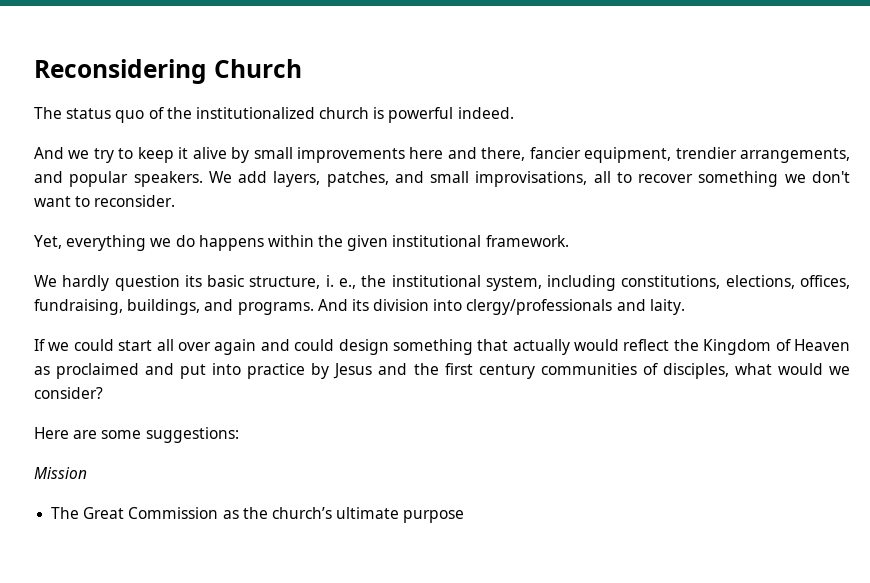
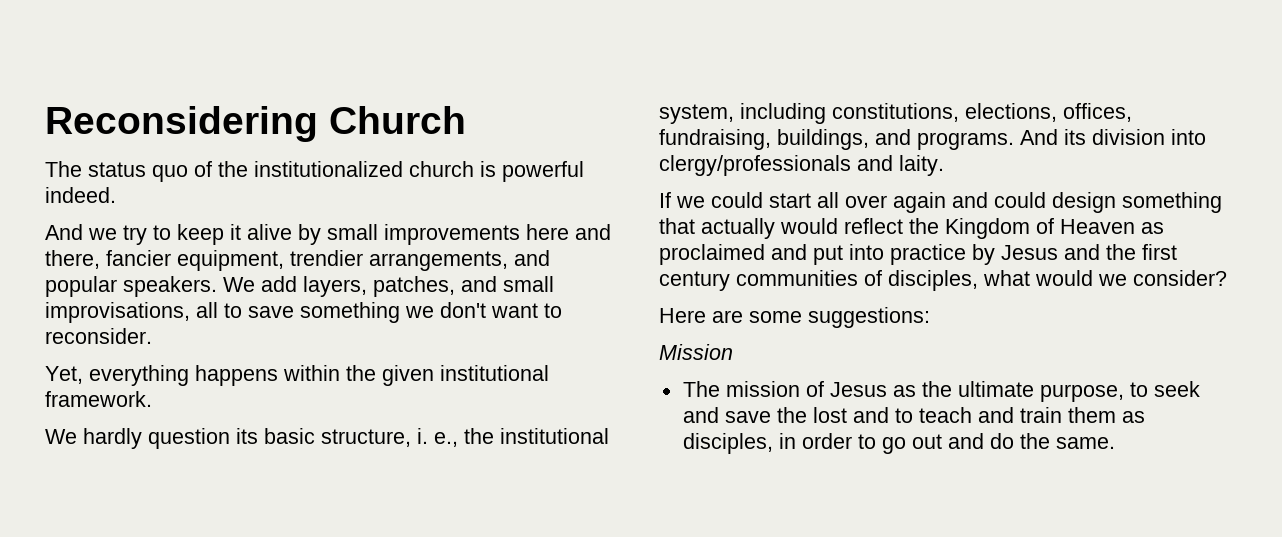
- We add layers, patches, and small improvisations, all to recover something we don't want to reconsider.
+ We add layers, patches, and small improvisations, all to save something we don't want to reconsider.
- Yet, everything we do happens within the given institutional framework.
+ Yet, everything happens within the given institutional framework.
- The Great Commission as the church’s ultimate purpose
+ The mission of Jesus as the ultimate purpose, to seek and save the lost and to teach and train them as disciples, in order to go out and do the same.

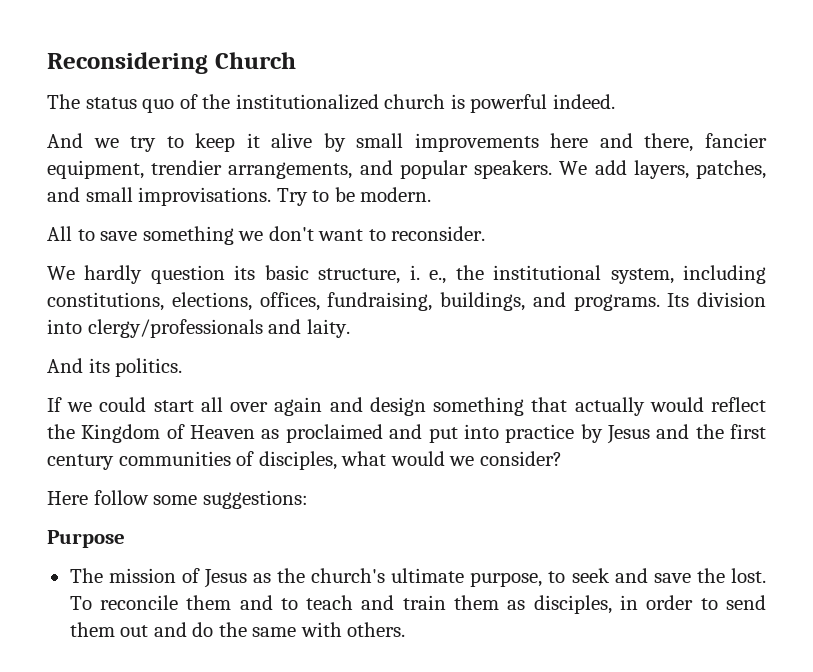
- We add layers, patches, and small improvisations, all to save something we don't want to reconsider.
+ We add layers, patches, and small improvisations. Try to be modern.
+ All to save something we don't want to reconsider.
- Yet, everything happens within the given institutional framework.
- And its division into clergy/professionals and laity.
+ Its division into clergy/professionals and laity.
+ And its politics.
- If we could start all over again and could design something that actually would reflect the Kingdom of Heaven as proclaimed and put into practice by Jesus and the first century communities of disciples, what would we consider?
+ If we could start all over again and design something that actually would reflect the Kingdom of Heaven as proclaimed and put into practice by Jesus and the first century communities of disciples, what would we consider?
- Here are some suggestions:
+ Here follow some suggestions:
- Mission
+ Purpose
- The mission of Jesus as the ultimate purpose, to seek and save the lost and to teach and train them as disciples, in order to go out and do the same.
+ The mission of Jesus as the church's ultimate purpose, to seek and save the lost. To reconcile them and to teach and train them as disciples, in order to send them out and do the same with others.

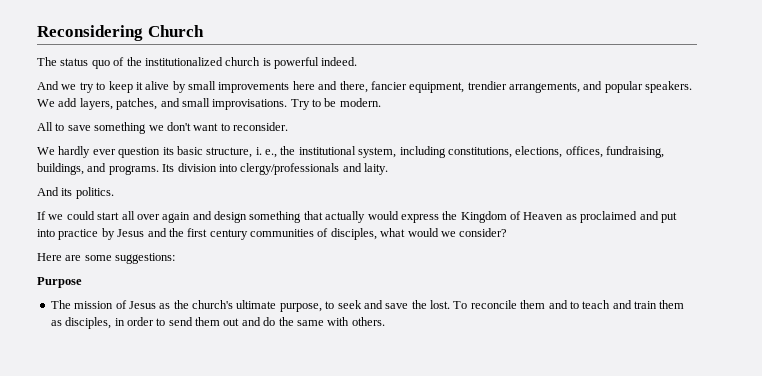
- We hardly question its basic structure, i. e., the institutional system, including constitutions, elections, offices, fundraising, buildings, and programs.
+ We hardly ever question its basic structure, i. e., the institutional system, including constitutions, elections, offices, fundraising, buildings, and programs.
- If we could start all over again and design something that actually would reflect the Kingdom of Heaven as proclaimed and put into practice by Jesus and the first century communities of disciples, what would we consider?
+ If we could start all over again and design something that actually would express the Kingdom of Heaven as proclaimed and put into practice by Jesus and the first century communities of disciples, what would we consider?
- Here follow some suggestions:
+ Here are some suggestions:

